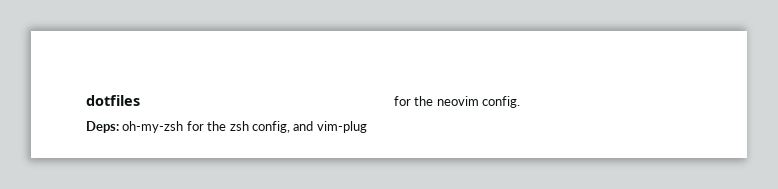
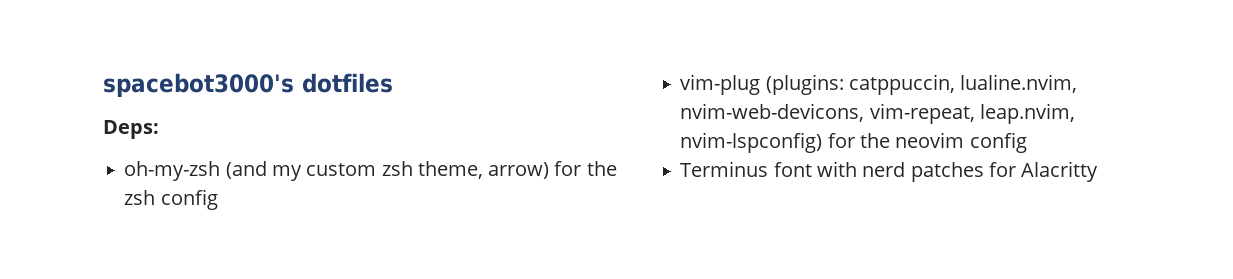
- dotfiles
+ spacebot3000's dotfiles
- Deps: oh-my-zsh for the zsh config, and vim-plug for the neovim config.
+ Deps:
+ oh-my-zsh (and my custom zsh theme, arrow) for the zsh config
+ vim-plug (plugins: catppuccin, lualine.nvim, nvim-web-devicons, vim-repeat, leap.nvim, nvim-lspconfig) for the neovim config
+ Terminus font with nerd patches for Alacritty

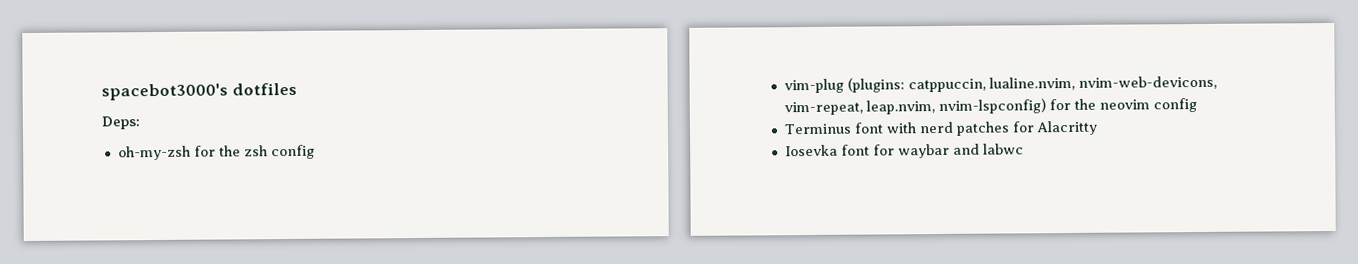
- oh-my-zsh (and my custom zsh theme, arrow) for the zsh config
+ oh-my-zsh for the zsh config
+ Iosevka font for waybar and labwc

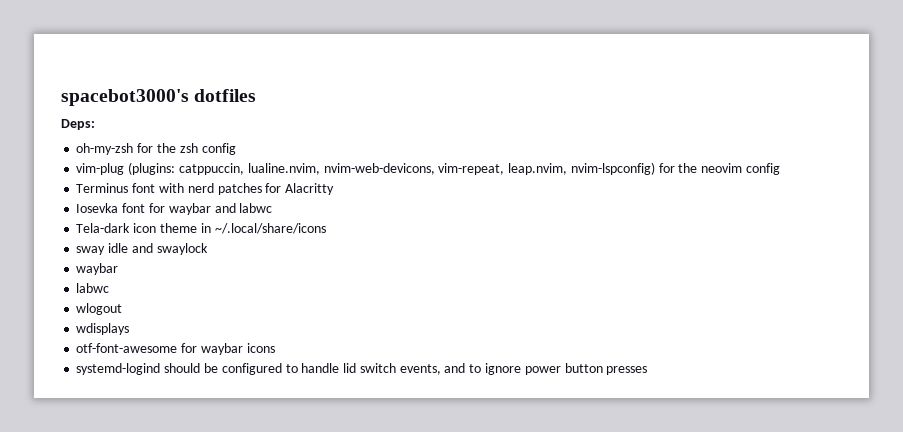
+ Tela-dark icon theme in ~/.local/share/icons
+ sway idle and swaylock
+ waybar
+ labwc
+ wlogout
+ wdisplays
+ otf-font-awesome for waybar icons
+ systemd-logind should be configured to handle lid switch events, and to ignore power button presses

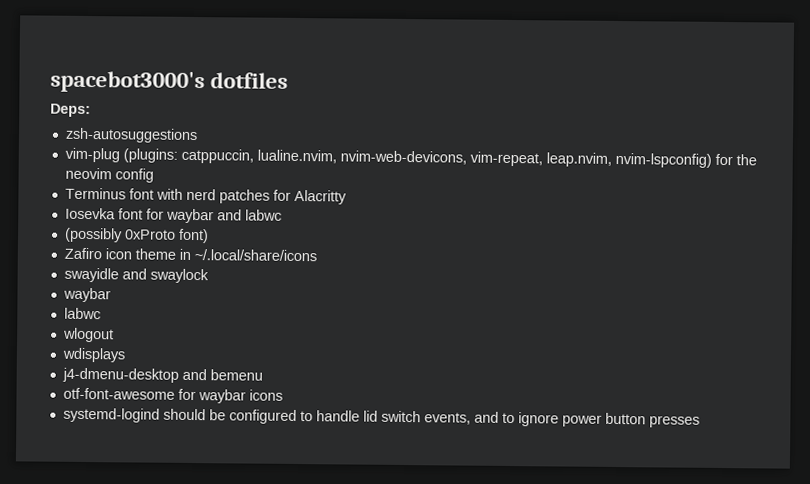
- oh-my-zsh for the zsh config
+ zsh-autosuggestions
- Tela-dark icon theme in ~/.local/share/icons
+ (possibly 0xProto font)
+ Zafiro icon theme in ~/.local/share/icons
- sway idle and swaylock
+ swayidle and swaylock
+ j4-dmenu-desktop and bemenu

